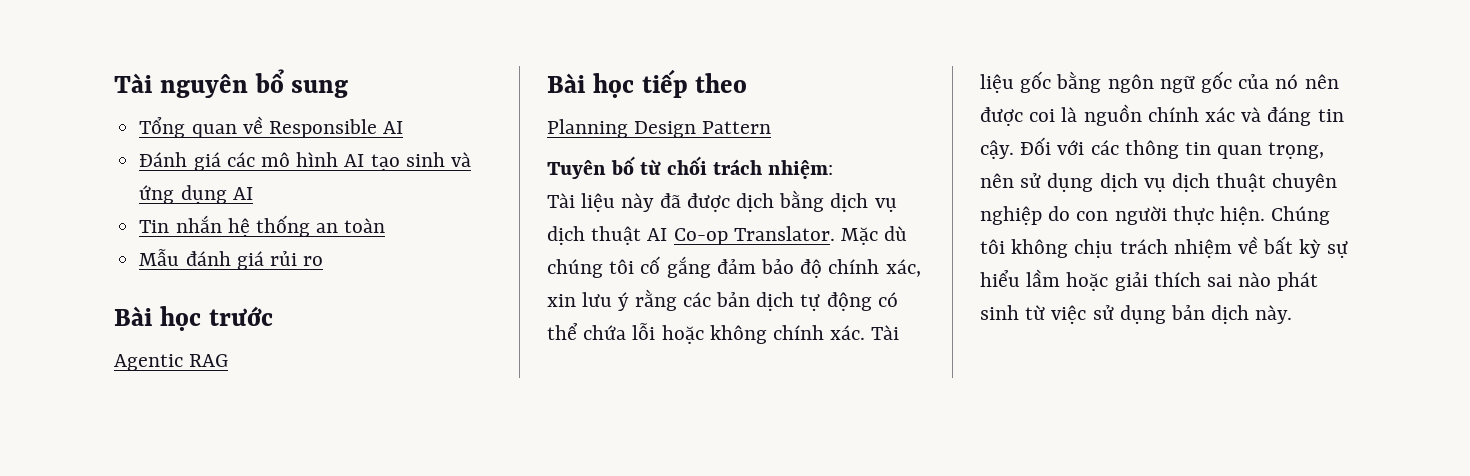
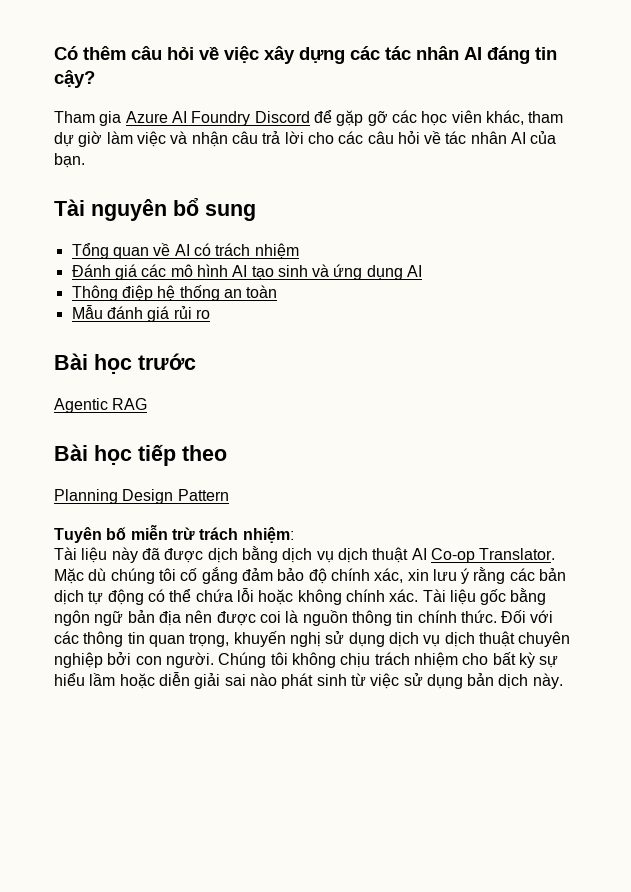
+ Có thêm câu hỏi về việc xây dựng các tác nhân AI đáng tin cậy?
+ Tham gia Azure AI Foundry Discord để gặp gỡ các học viên khác, tham dự giờ làm việc và nhận câu trả lời cho các câu hỏi về tác nhân AI của bạn.
- Tổng quan về Responsible AI
+ Tổng quan về AI có trách nhiệm
- Tin nhắn hệ thống an toàn
+ Thông điệp hệ thống an toàn
- Tuyên bố từ chối trách nhiệm:
+ Tuyên bố miễn trừ trách nhiệm:
- Tài liệu gốc bằng ngôn ngữ gốc của nó nên được coi là nguồn chính xác và đáng tin cậy.
+ Tài liệu gốc bằng ngôn ngữ bản địa nên được coi là nguồn thông tin chính thức.
- Đối với các thông tin quan trọng, nên sử dụng dịch vụ dịch thuật chuyên nghiệp do con người thực hiện.
+ Đối với các thông tin quan trọng, khuyến nghị sử dụng dịch vụ dịch thuật chuyên nghiệp bởi con người.
- Chúng tôi không chịu trách nhiệm về bất kỳ sự hiểu lầm hoặc giải thích sai nào phát sinh từ việc sử dụng bản dịch này.
+ Chúng tôi không chịu trách nhiệm cho bất kỳ sự hiểu lầm hoặc diễn giải sai nào phát sinh từ việc sử dụng bản dịch này.

